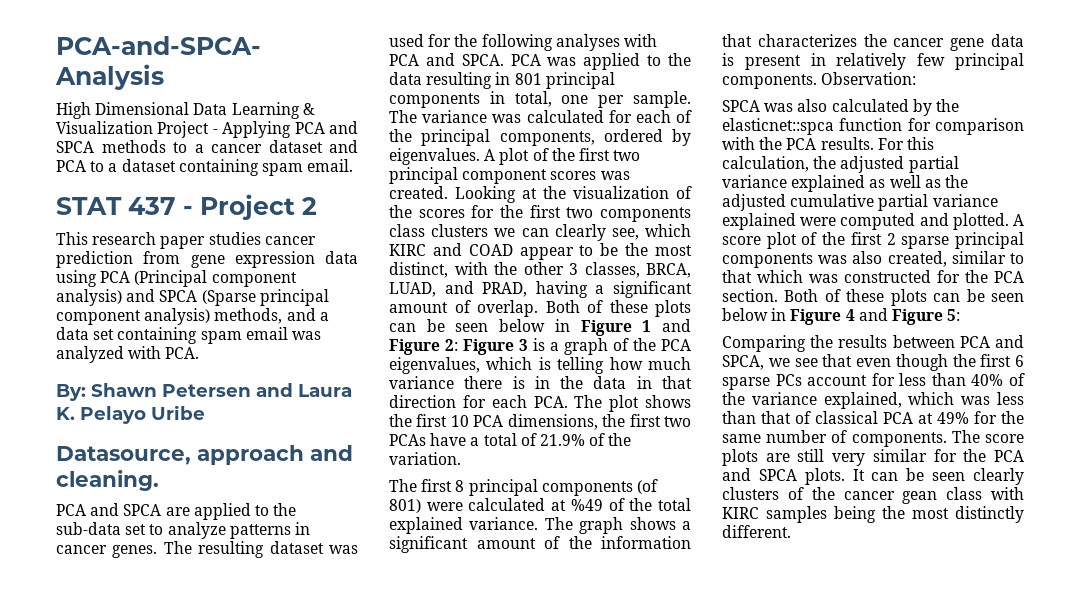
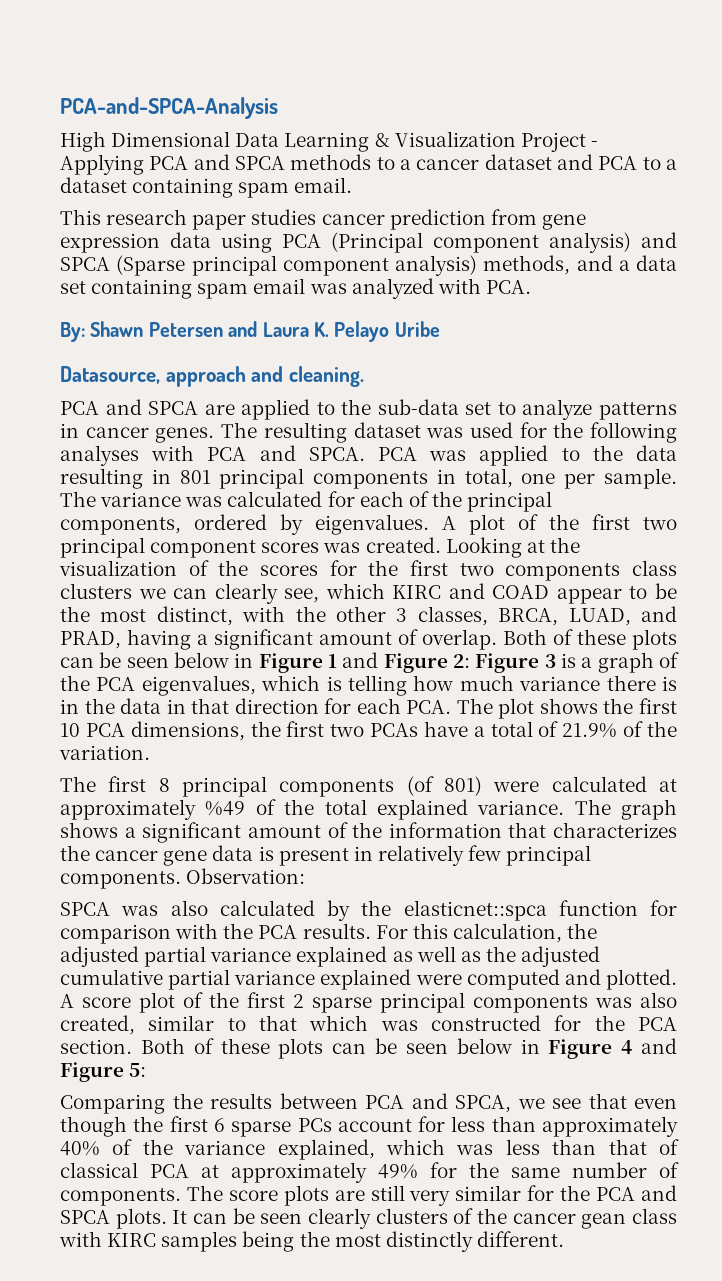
- STAT 437 - Project 2
- The first 8 principal components (of 801) were calculated at %49 of the total explained variance.
+ The first 8 principal components (of 801) were calculated at approximately %49 of the total explained variance.
- Comparing the results between PCA and SPCA, we see that even though the first 6 sparse PCs account for less than 40% of the variance explained, which was less than that of classical PCA at 49% for the same number of components.
+ Comparing the results between PCA and SPCA, we see that even though the first 6 sparse PCs account for less than approximately 40% of the variance explained, which was less than that of classical PCA at approximately 49% for the same number of components.

